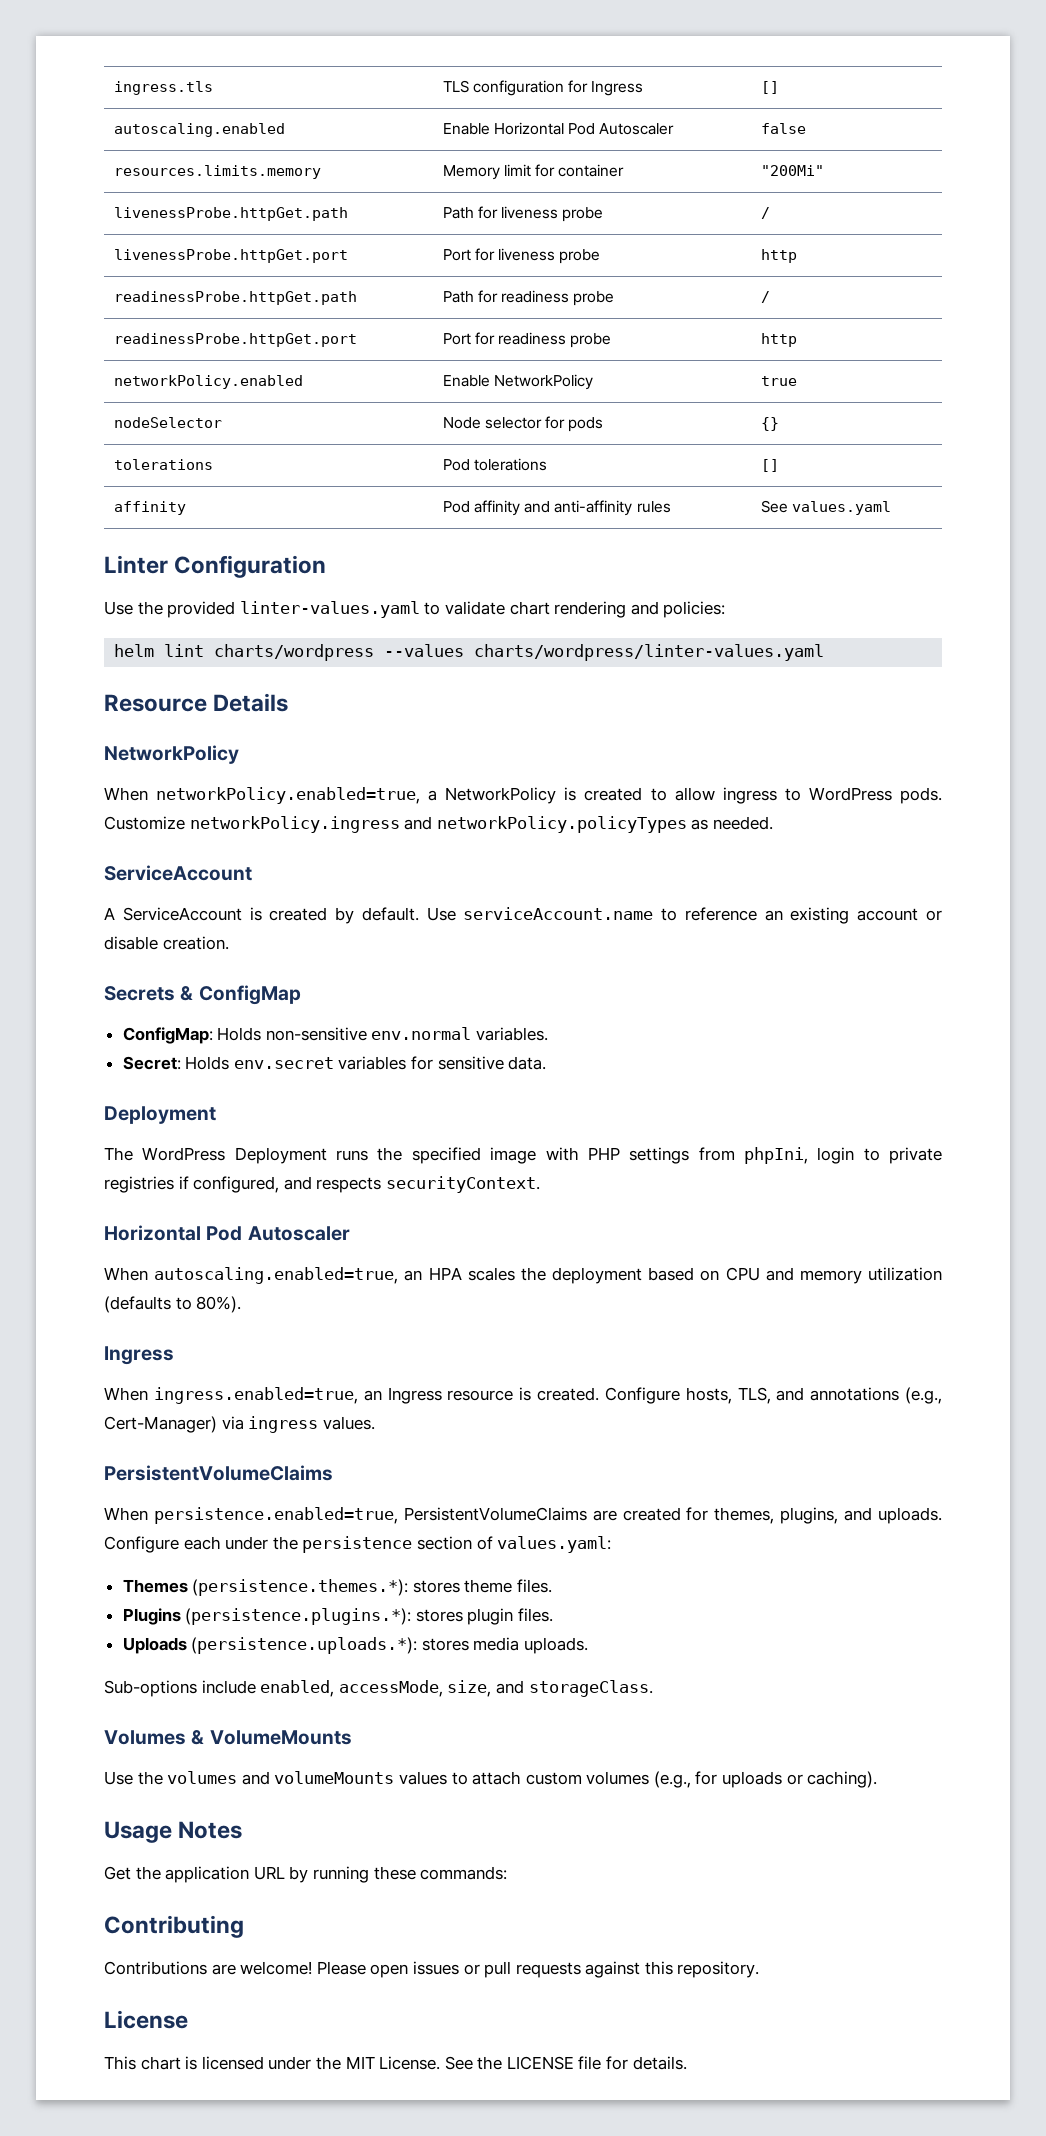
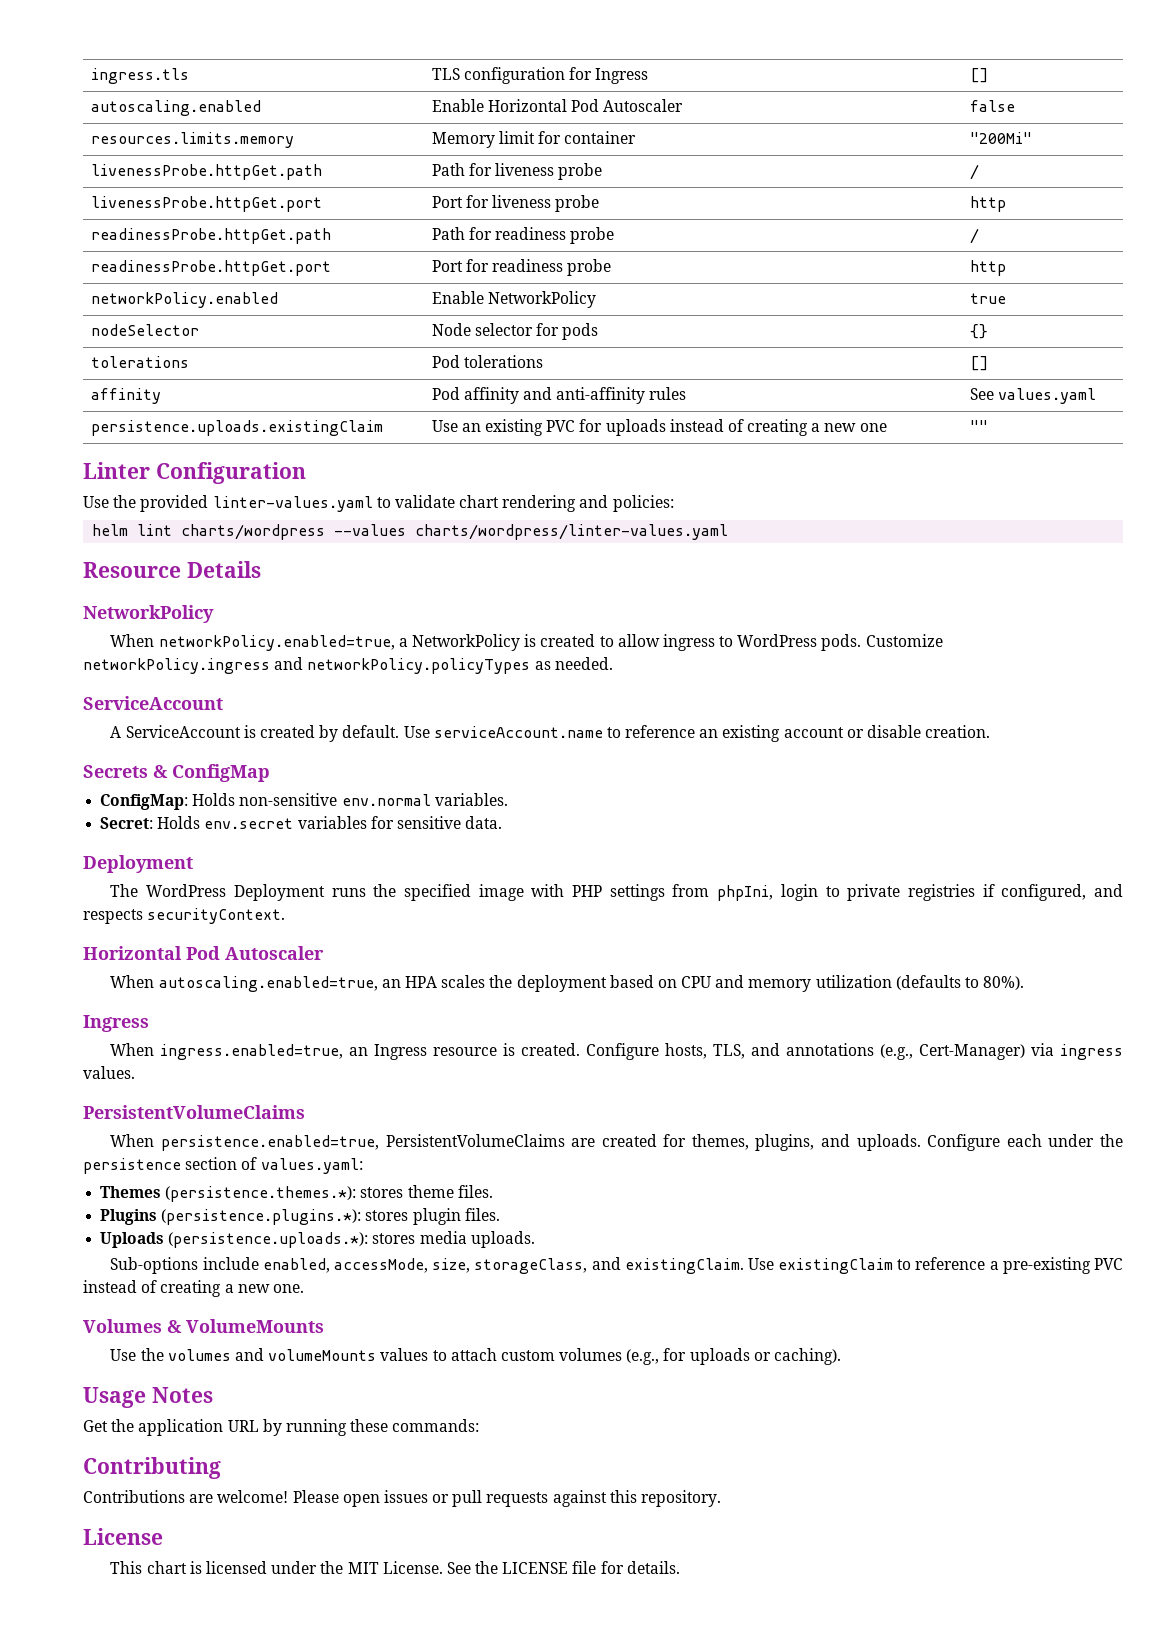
+ persistence.uploads.existingClaim | Use an existing PVC for uploads instead of creating a new one | ""
- Sub-options include enabled, accessMode, size, and storageClass.
+ Sub-options include enabled, accessMode, size, storageClass, and existingClaim. Use existingClaim to reference a pre-existing PVC instead of creating a new one.

